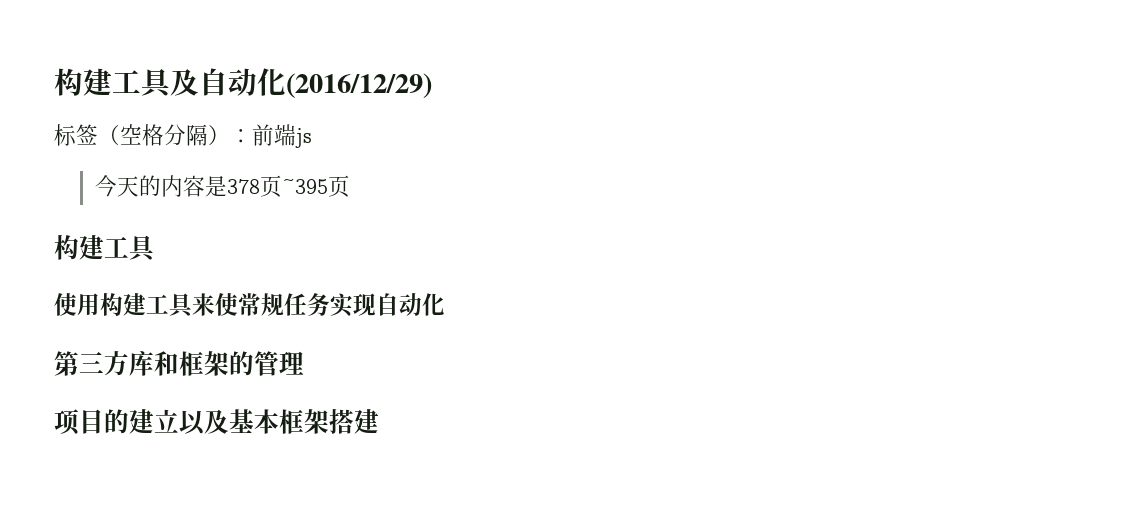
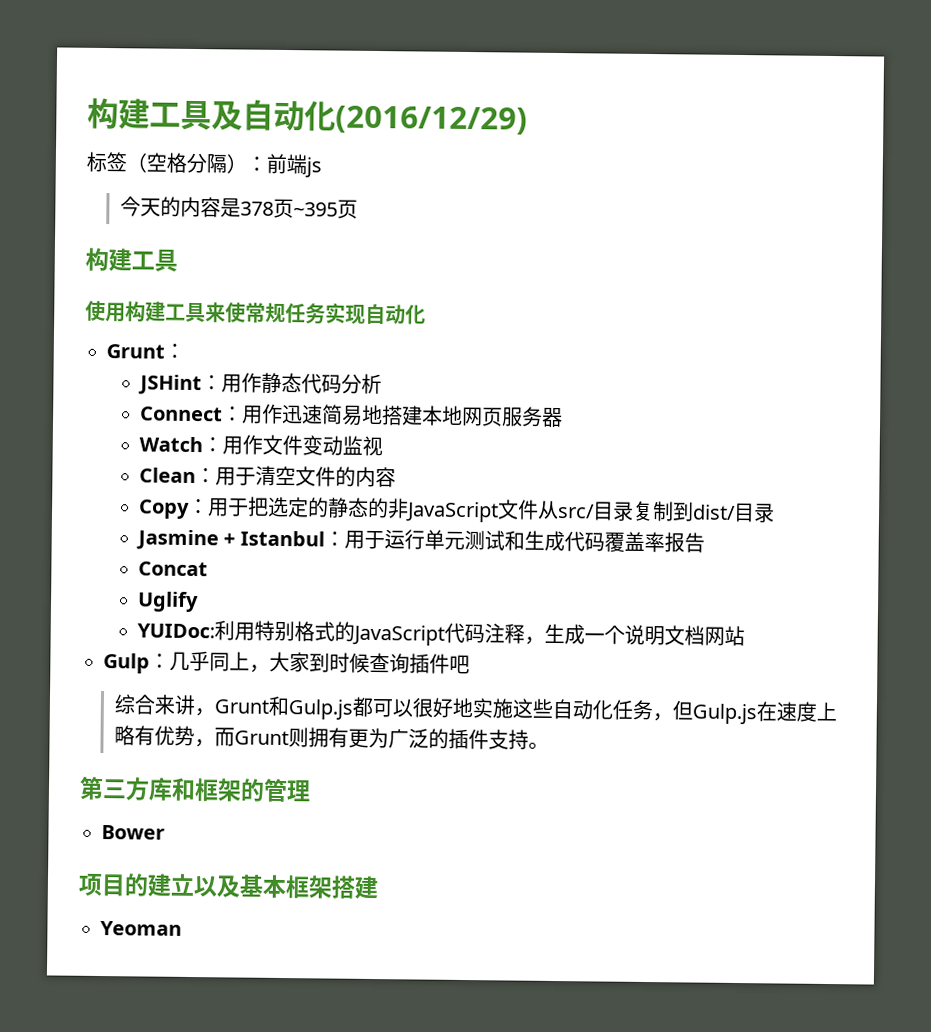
+ Grunt：
+ JSHint：用作静态代码分析
+ Connect：用作迅速简易地搭建本地网页服务器
+ Watch：用作文件变动监视
+ Clean：用于清空文件的内容
+ Copy：用于把选定的静态的非JavaScript文件从src/目录复制到dist/目录
+ Jasmine + Istanbul：用于运行单元测试和生成代码覆盖率报告
+ Concat
+ Uglify
+ YUIDoc:利用特别格式的JavaScript代码注释，生成一个说明文档网站
+ Gulp：几乎同上，大家到时候查询插件吧
+ 综合来讲，Grunt和Gulp.js都可以很好地实施这些自动化任务，但Gulp.js在速度上略有优势，而Grunt则拥有更为广泛的插件支持。
+ Bower
+ Yeoman

